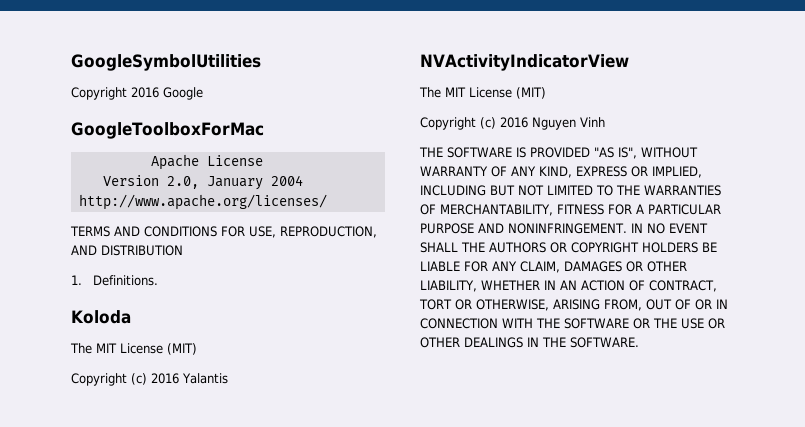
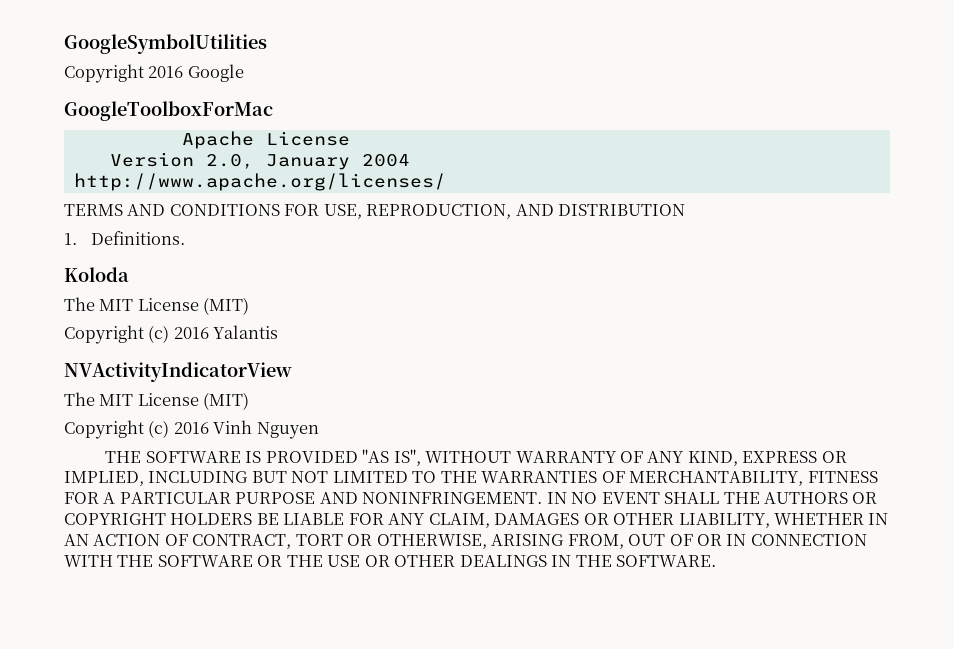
- Copyright (c) 2016 Nguyen Vinh
+ Copyright (c) 2016 Vinh Nguyen

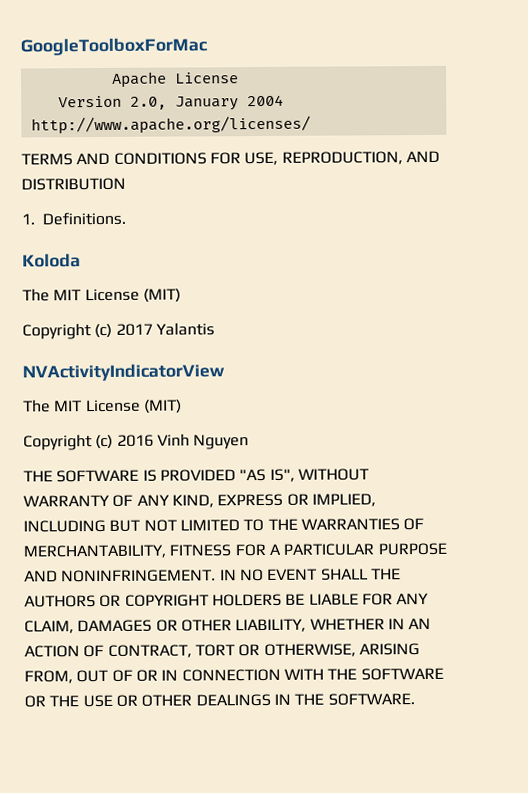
- GoogleSymbolUtilities
- Copyright 2016 Google
- Copyright (c) 2016 Yalantis
+ Copyright (c) 2017 Yalantis

